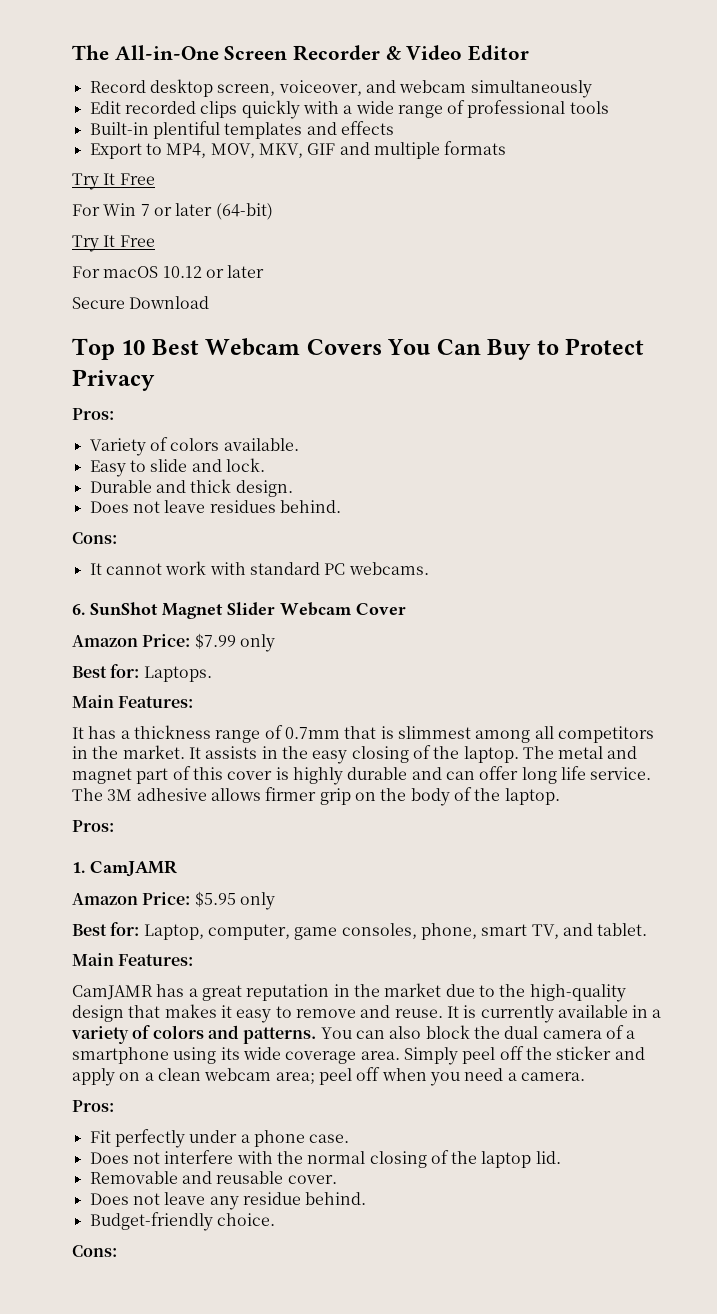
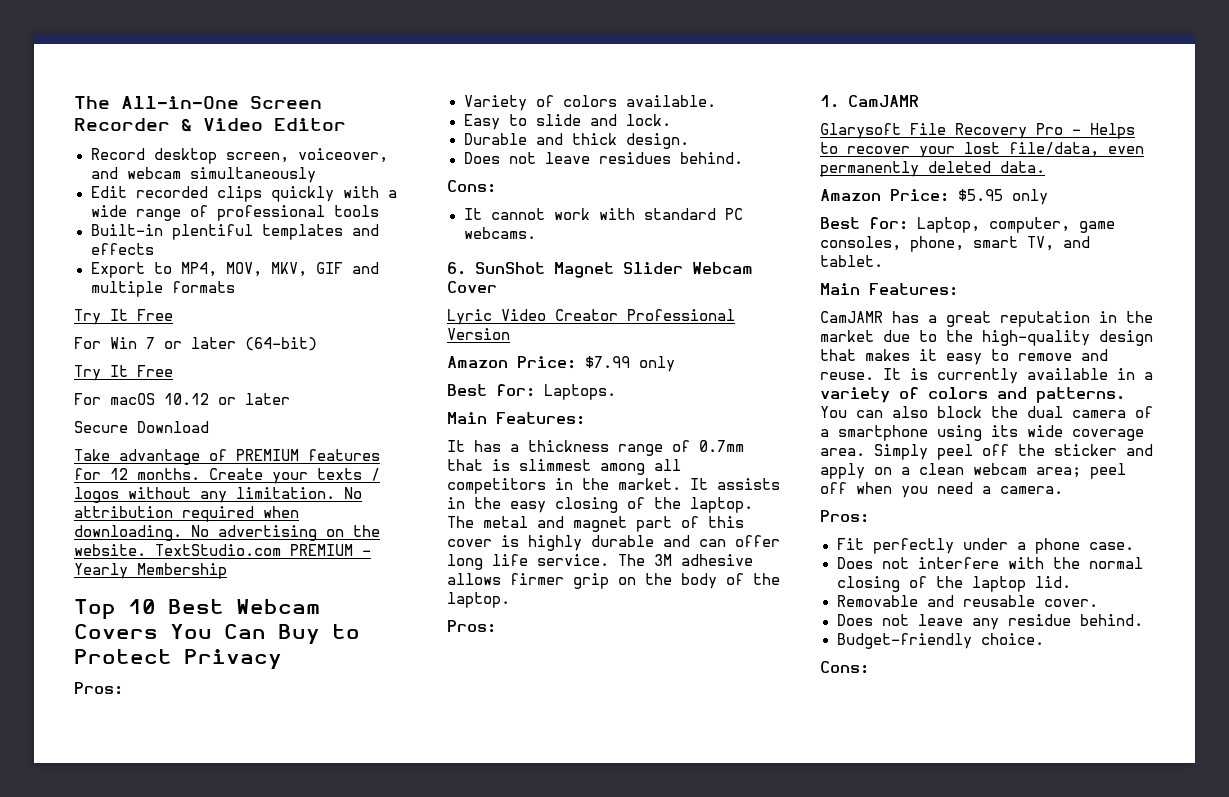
+ Take advantage of PREMIUM features for 12 months. Create your texts / logos without any limitation. No attribution required when downloading. No advertising on the website. TextStudio.com PREMIUM - Yearly Membership
+ Lyric Video Creator Professional Version
+ Glarysoft File Recovery Pro - Helps to recover your lost file/data, even permanently deleted data.

